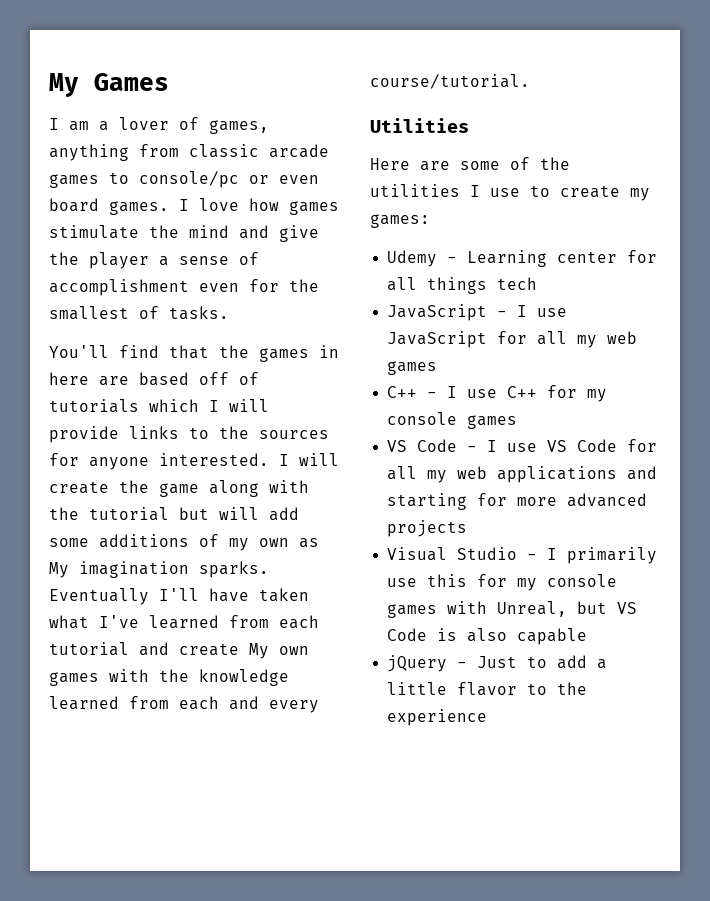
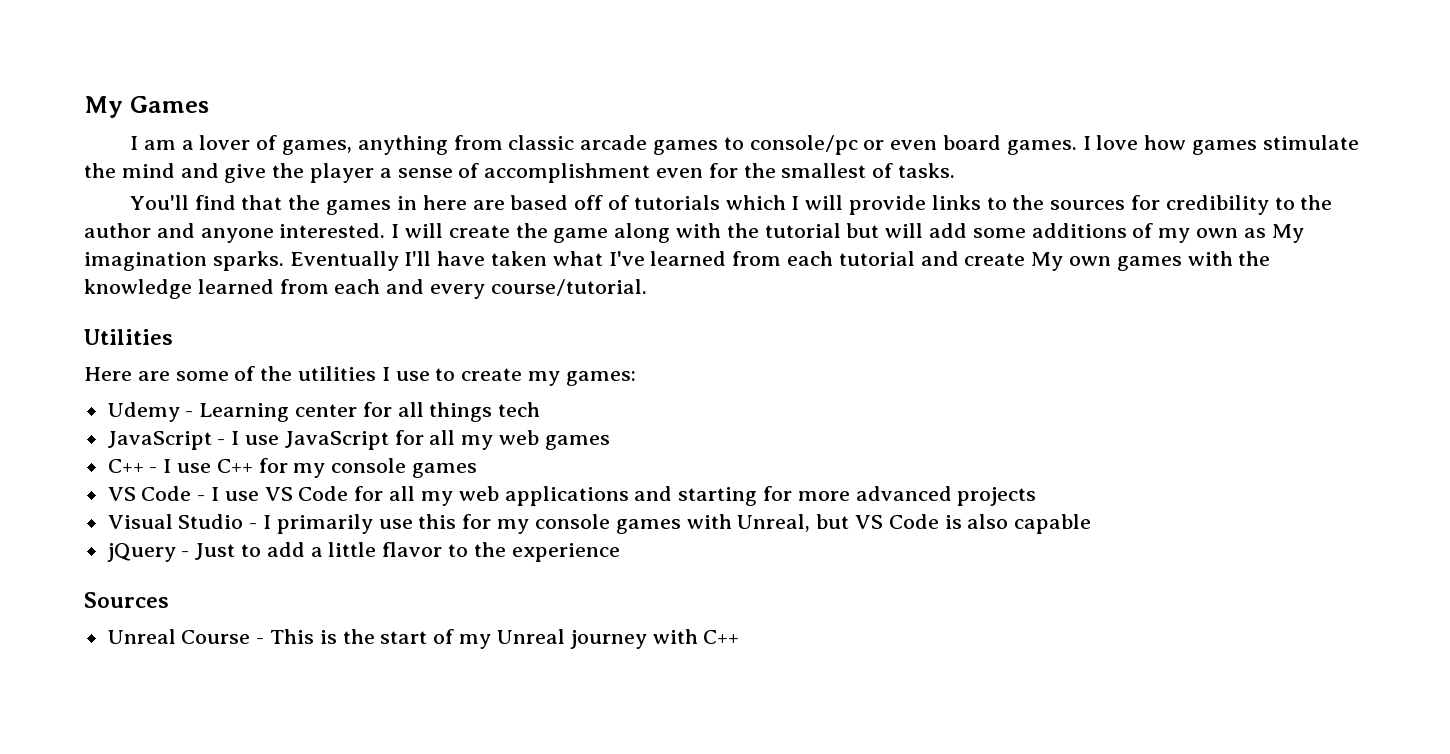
- You'll find that the games in here are based off of tutorials which I will provide links to the sources for anyone interested.
+ You'll find that the games in here are based off of tutorials which I will provide links to the sources for credibility to the author and anyone interested.
+ Sources
+ Unreal Course - This is the start of my Unreal journey with C++

